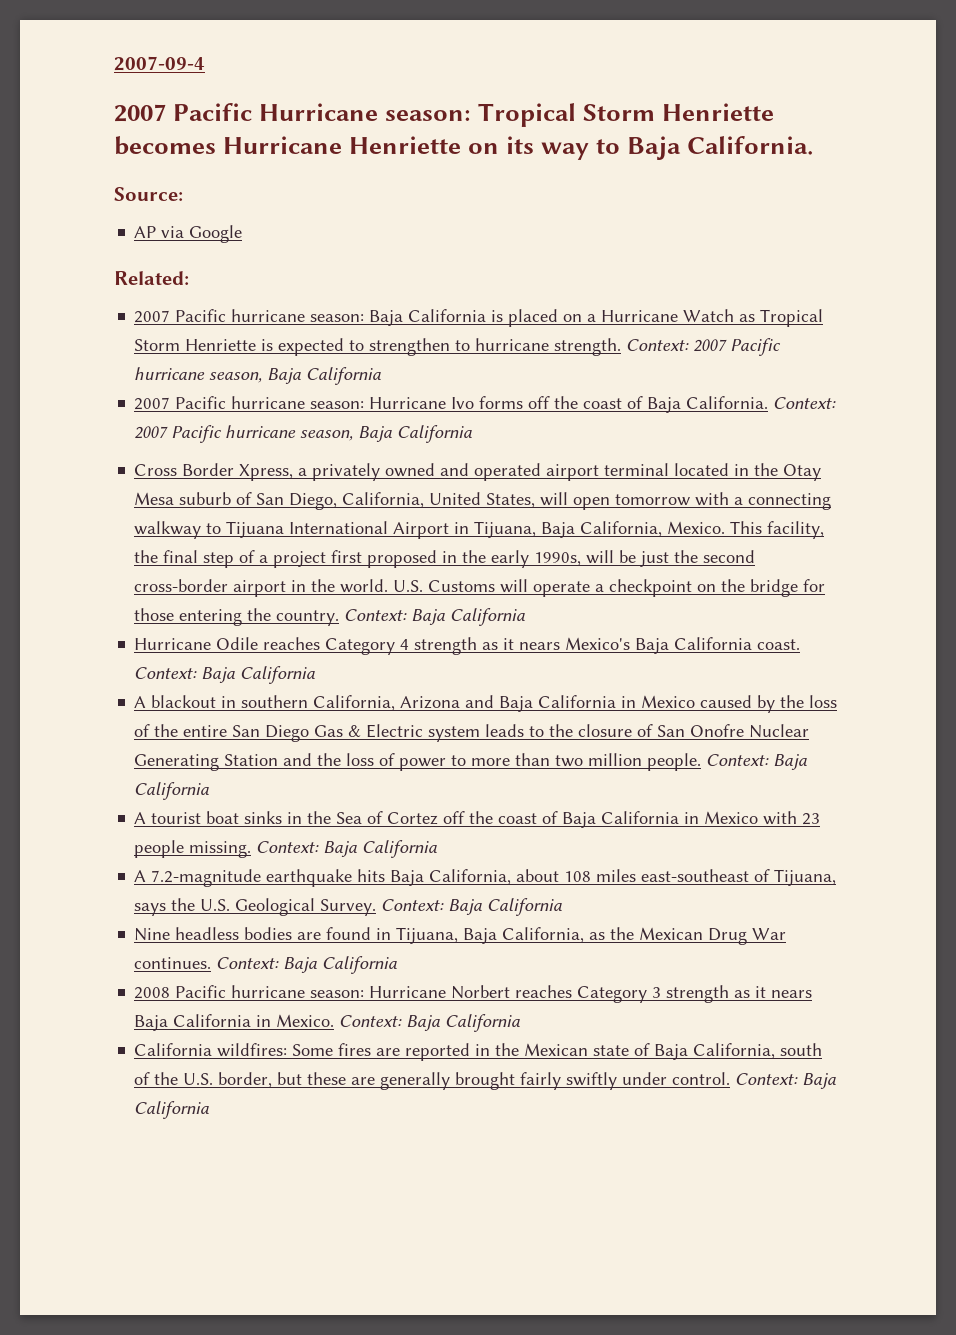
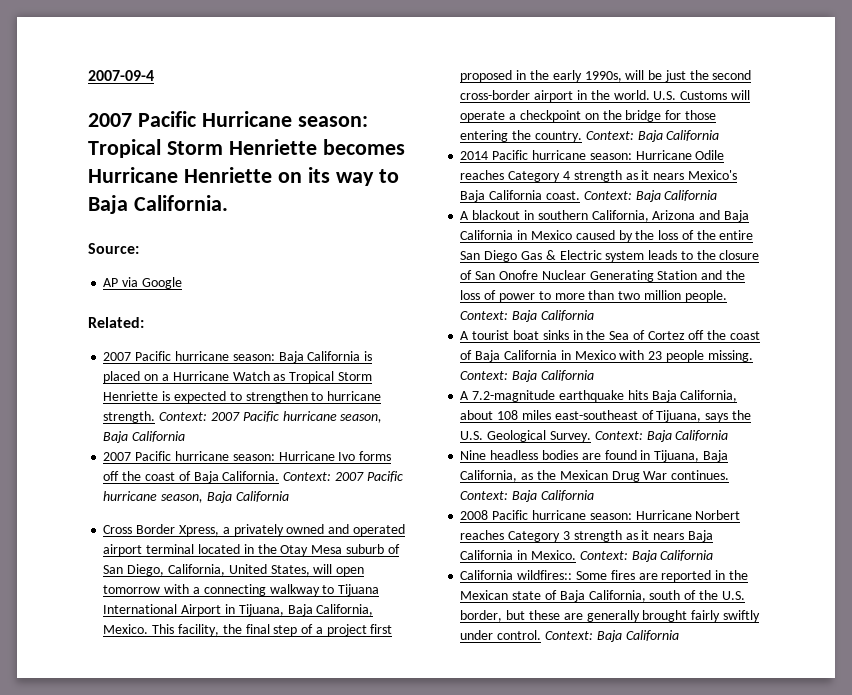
- Hurricane Odile reaches Category 4 strength as it nears Mexico's Baja California coast.
+ 2014 Pacific hurricane season: Hurricane Odile reaches Category 4 strength as it nears Mexico's Baja California coast.
- California wildfires: Some fires are reported in the Mexican state of Baja California, south of the U.S. border, but these are generally brought fairly swiftly under control.
+ California wildfires:: Some fires are reported in the Mexican state of Baja California, south of the U.S. border, but these are generally brought fairly swiftly under control.

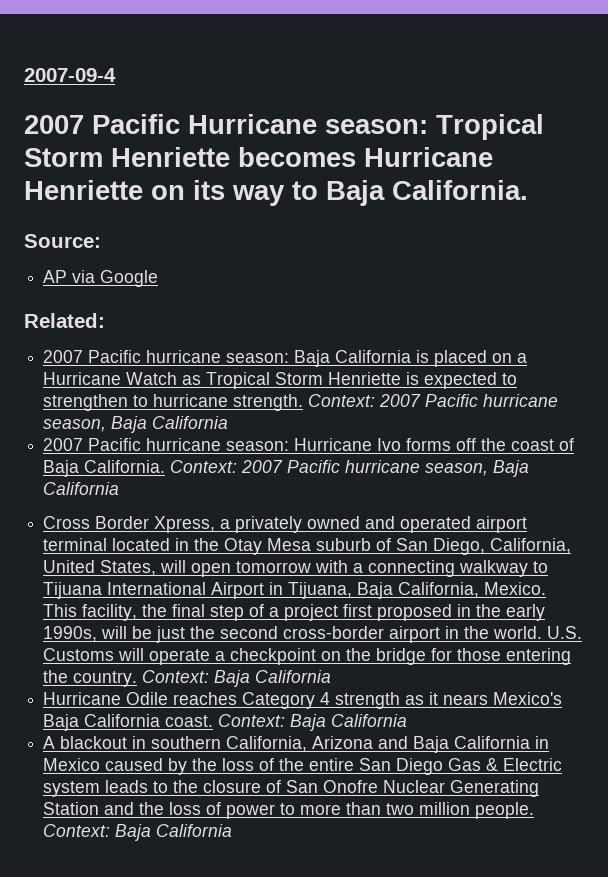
- 2014 Pacific hurricane season: Hurricane Odile reaches Category 4 strength as it nears Mexico's Baja California coast.
+ Hurricane Odile reaches Category 4 strength as it nears Mexico's Baja California coast.
- A tourist boat sinks in the Sea of Cortez off the coast of Baja California in Mexico with 23 people missing. Context: Baja California
- A 7.2-magnitude earthquake hits Baja California, about 108 miles east-southeast of Tijuana, says the U.S. Geological Survey. Context: Baja California
- Nine headless bodies are found in Tijuana, Baja California, as the Mexican Drug War continues. Context: Baja California
- 2008 Pacific hurricane season: Hurricane Norbert reaches Category 3 strength as it nears Baja California in Mexico. Context: Baja California
- California wildfires:: Some fires are reported in the Mexican state of Baja California, south of the U.S. border, but these are generally brought fairly swiftly under control. Context: Baja California

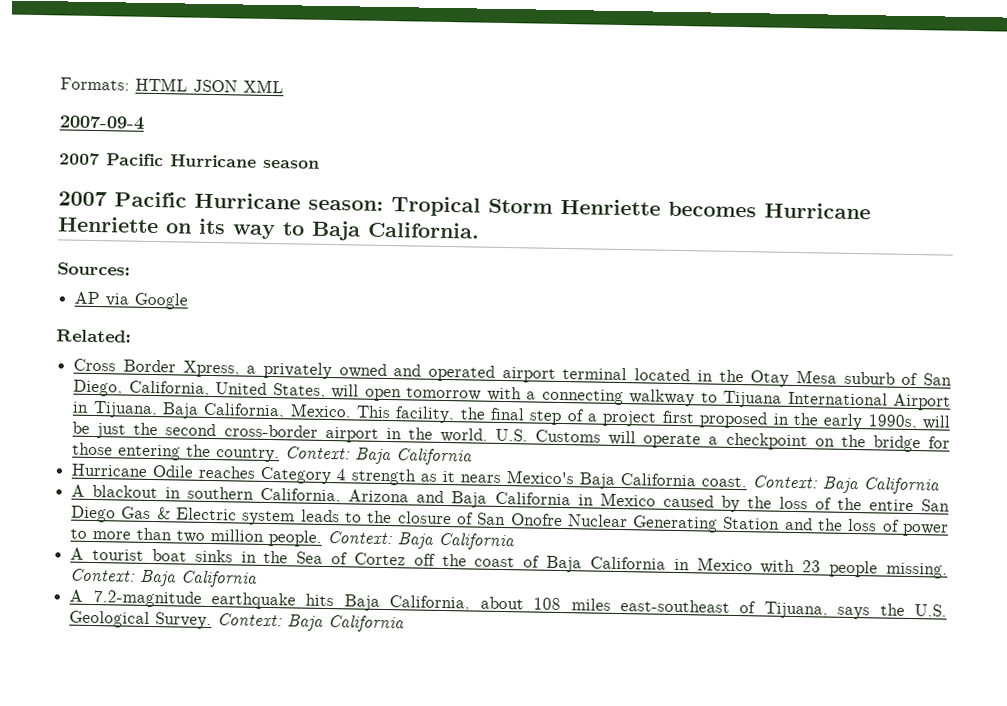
+ Formats: HTML JSON XML
  2007-09-4
+ 2007 Pacific Hurricane season
- Source:
+ Sources:
- 2007 Pacific hurricane season: Baja California is placed on a Hurricane Watch as Tropical Storm Henriette is expected to strengthen to hurricane strength. Context: 2007 Pacific hurricane season, Baja California
- 2007 Pacific hurricane season: Hurricane Ivo forms off the coast of Baja California. Context: 2007 Pacific hurricane season, Baja California
+ A tourist boat sinks in the Sea of Cortez off the coast of Baja California in Mexico with 23 people missing. Context: Baja California
+ A 7.2-magnitude earthquake hits Baja California, about 108 miles east-southeast of Tijuana, says the U.S. Geological Survey. Context: Baja California

